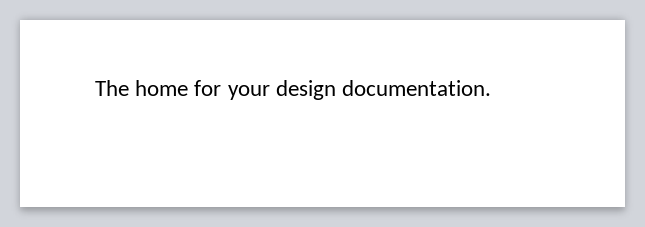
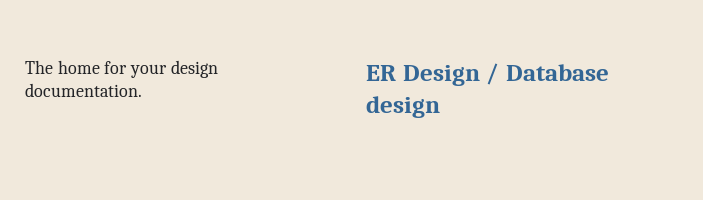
+ ER Design / Database design

